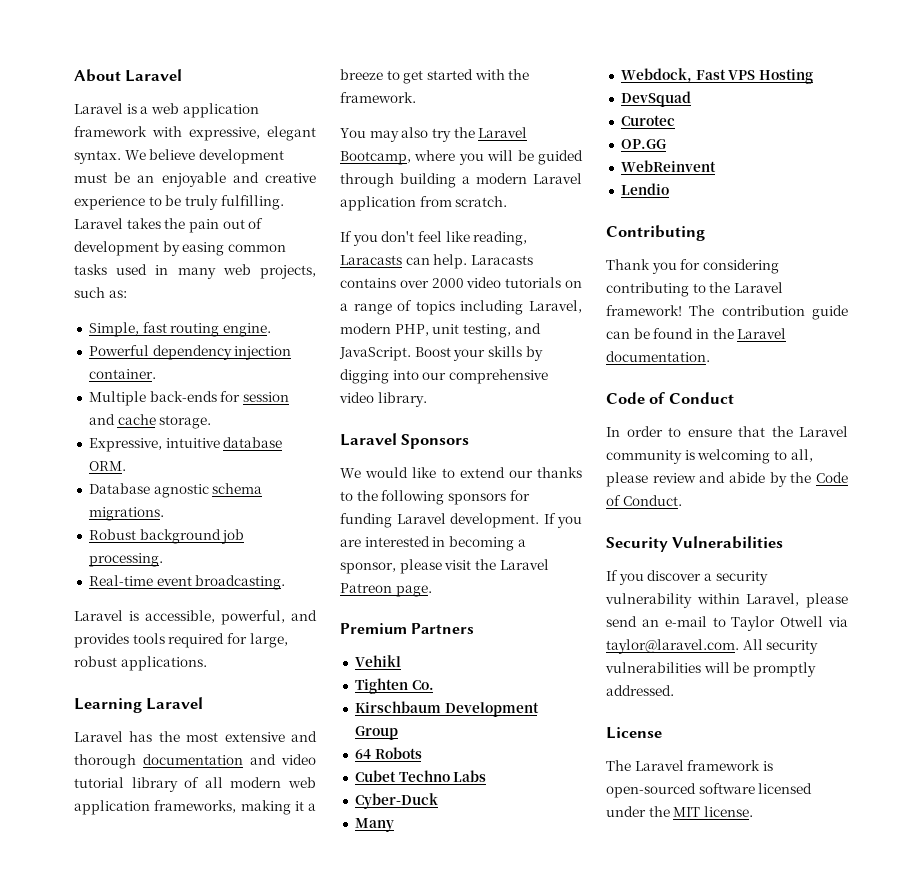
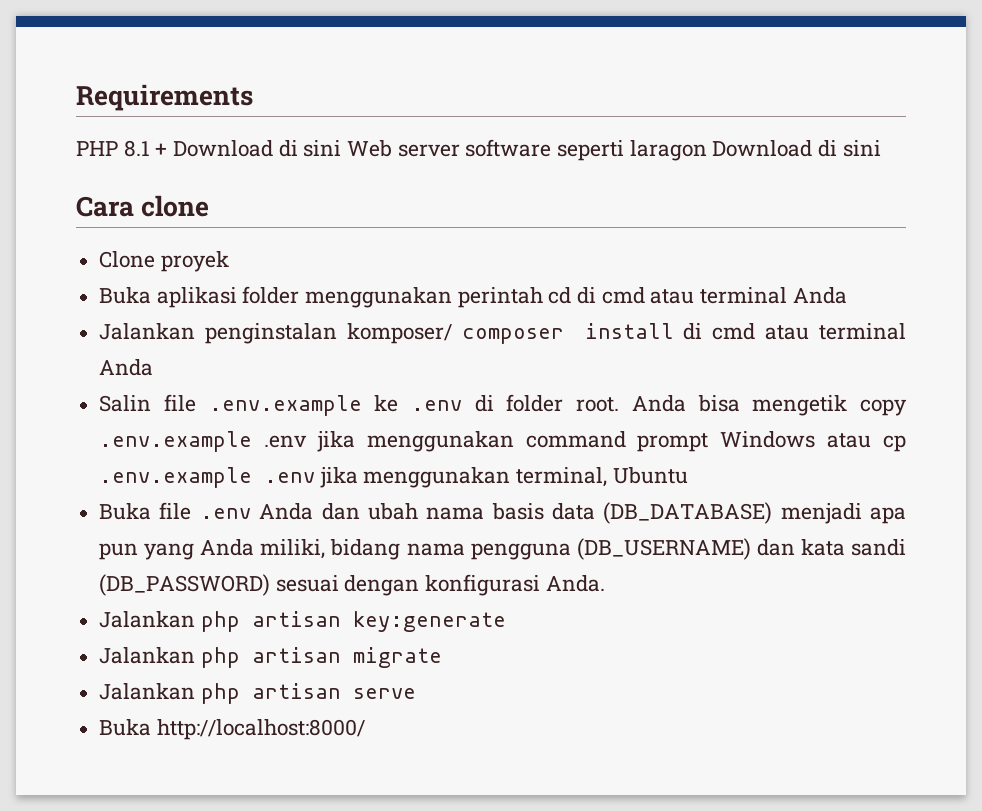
- About Laravel
- Laravel is a web application framework with expressive, elegant syntax. We believe development must be an enjoyable and creative experience to be truly fulfilling. Laravel takes the pain out of development by easing common tasks used in many web projects, such as:
- Simple, fast routing engine.
- Powerful dependency injection container.
- Multiple back-ends for session and cache storage.
- Expressive, intuitive database ORM.
- Database agnostic schema migrations.
- Robust background job processing.
- Real-time event broadcasting.
- Laravel is accessible, powerful, and provides tools required for large, robust applications.
- Learning Laravel
- Laravel has the most extensive and thorough documentation and video tutorial library of all modern web application frameworks, making it a breeze to get started with the framework.
- You may also try the Laravel Bootcamp, where you will be guided through building a modern Laravel application from scratch.
- If you don't feel like reading, Laracasts can help. Laracasts contains over 2000 video tutorials on a range of topics including Laravel, modern PHP, unit testing, and JavaScript. Boost your skills by digging into our comprehensive video library.
- Laravel Sponsors
- We would like to extend our thanks to the following sponsors for funding Laravel development. If you are interested in becoming a sponsor, please visit the Laravel Patreon page.
- Premium Partners
- Vehikl
- Tighten Co.
- Kirschbaum Development Group
- 64 Robots
- Cubet Techno Labs
- Cyber-Duck
- Many
- Webdock, Fast VPS Hosting
- DevSquad
- Curotec
- OP.GG
- WebReinvent
- Lendio
- Contributing
- Thank you for considering contributing to the Laravel framework! The contribution guide can be found in the Laravel documentation.
- Code of Conduct
- In order to ensure that the Laravel community is welcoming to all, please review and abide by the Code of Conduct.
- Security Vulnerabilities
- If you discover a security vulnerability within Laravel, please send an e-mail to Taylor Otwell via taylor@laravel.com. All security vulnerabilities will be promptly addressed.
- License
- The Laravel framework is open-sourced software licensed under the MIT license.
+ Requirements
+ PHP 8.1 + Download di sini Web server software seperti laragon Download di sini
+ Cara clone
+ Clone proyek
+ Buka aplikasi folder menggunakan perintah cd di cmd atau terminal Anda
+ Jalankan penginstalan komposer/ composer install di cmd atau terminal Anda
+ Salin file .env.example ke .env di folder root. Anda bisa mengetik copy .env.example .env jika menggunakan command prompt Windows atau cp .env.example .env jika menggunakan terminal, Ubuntu
+ Buka file .env Anda dan ubah nama basis data (DB_DATABASE) menjadi apa pun yang Anda miliki, bidang nama pengguna (DB_USERNAME) dan kata sandi (DB_PASSWORD) sesuai dengan konfigurasi Anda.
+ Jalankan php artisan key:generate
+ Jalankan php artisan migrate
+ Jalankan php artisan serve
+ Buka http://localhost:8000/

